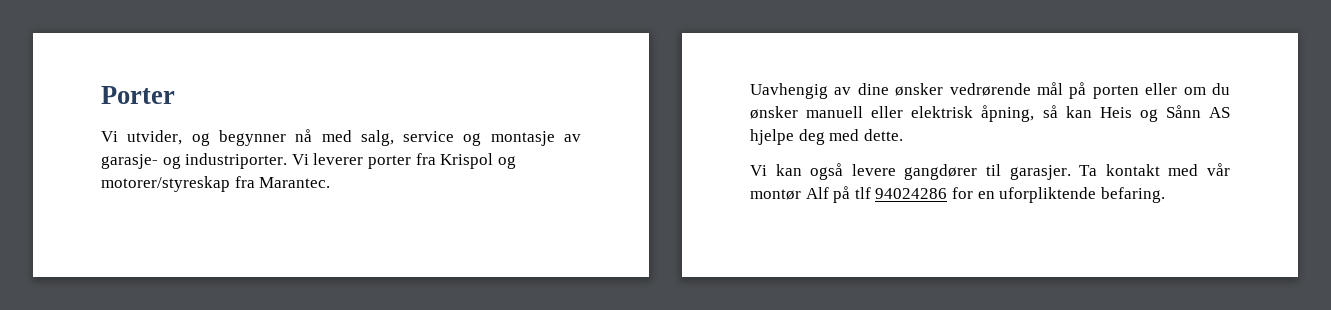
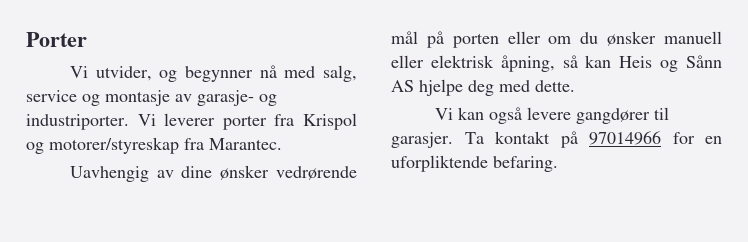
- Ta kontakt med vår montør Alf på tlf 94024286 for en uforpliktende befaring.
+ Ta kontakt på 97014966 for en uforpliktende befaring.

